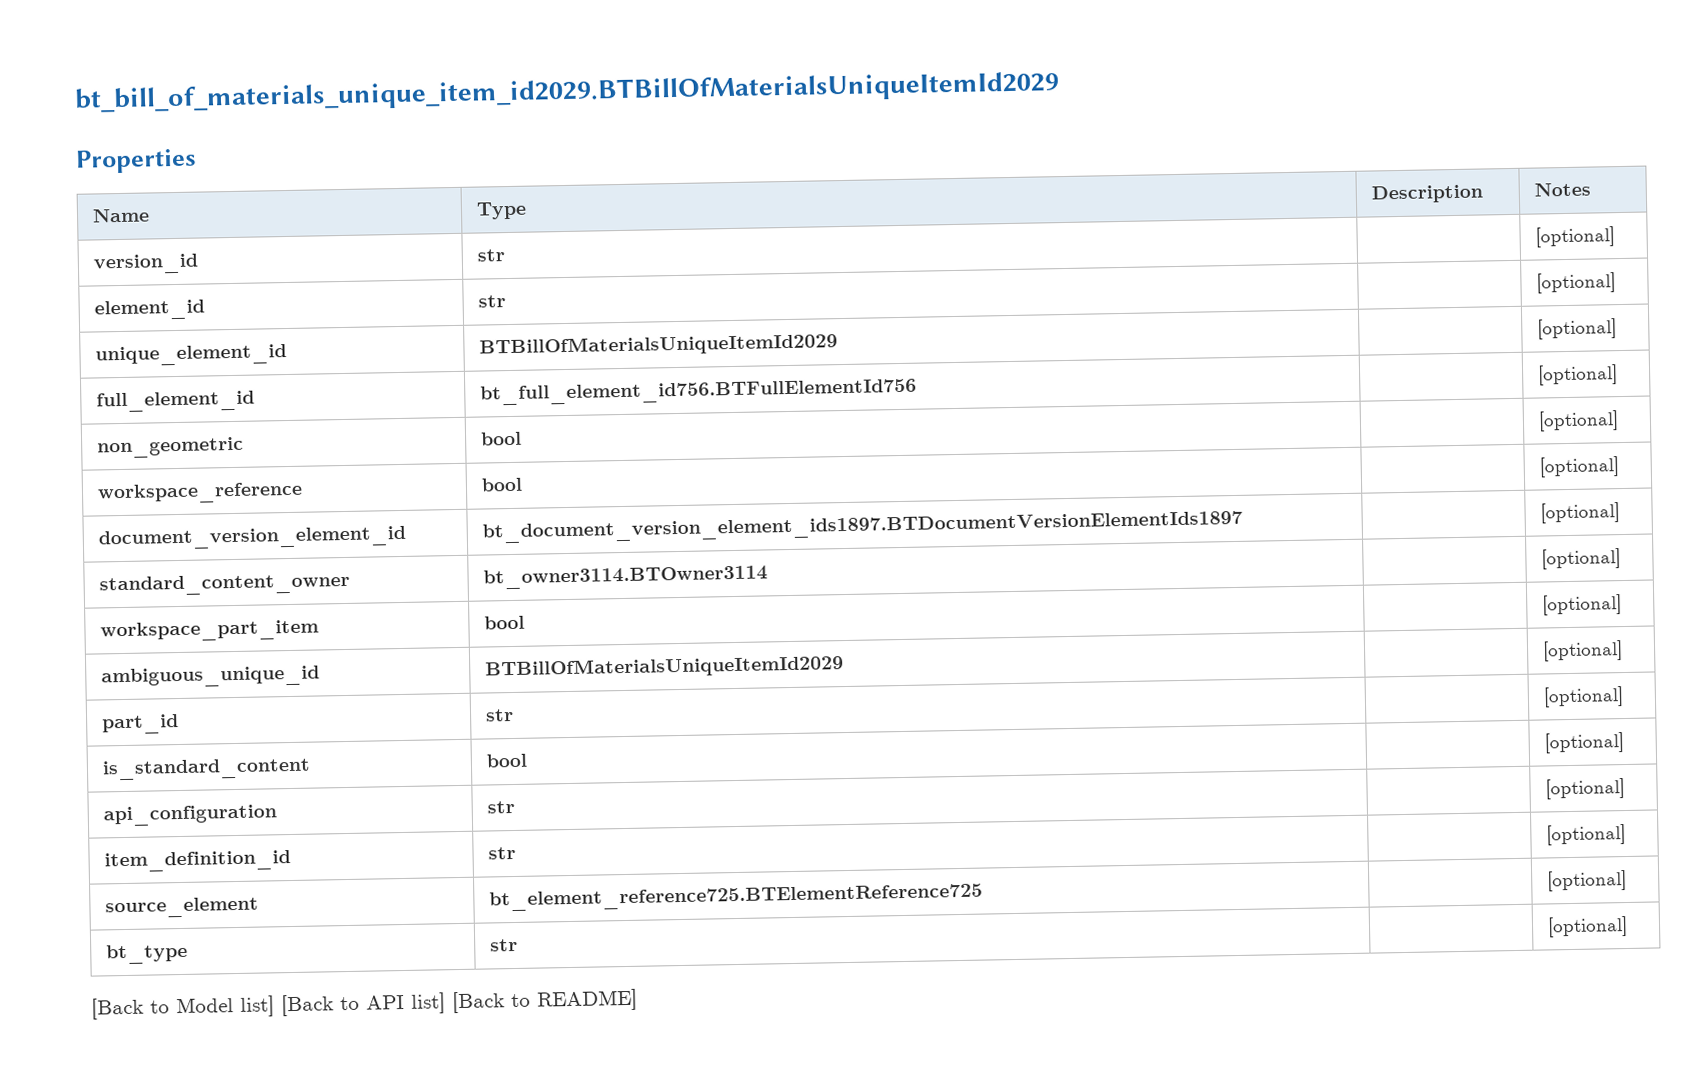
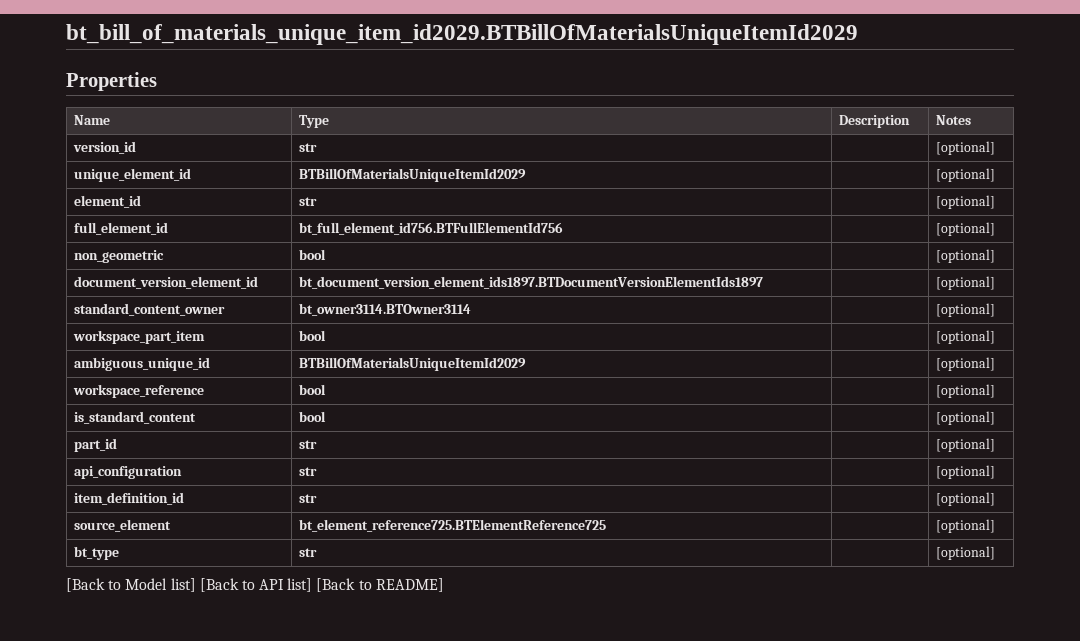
+ unique_element_id | BTBillOfMaterialsUniqueItemId2029 | | [optional]
  element_id | str | | [optional]
- unique_element_id | BTBillOfMaterialsUniqueItemId2029 | | [optional]
- workspace_reference | bool | | [optional]
- part_id | str | | [optional]
+ workspace_reference | bool | | [optional]
+ part_id | str | | [optional]

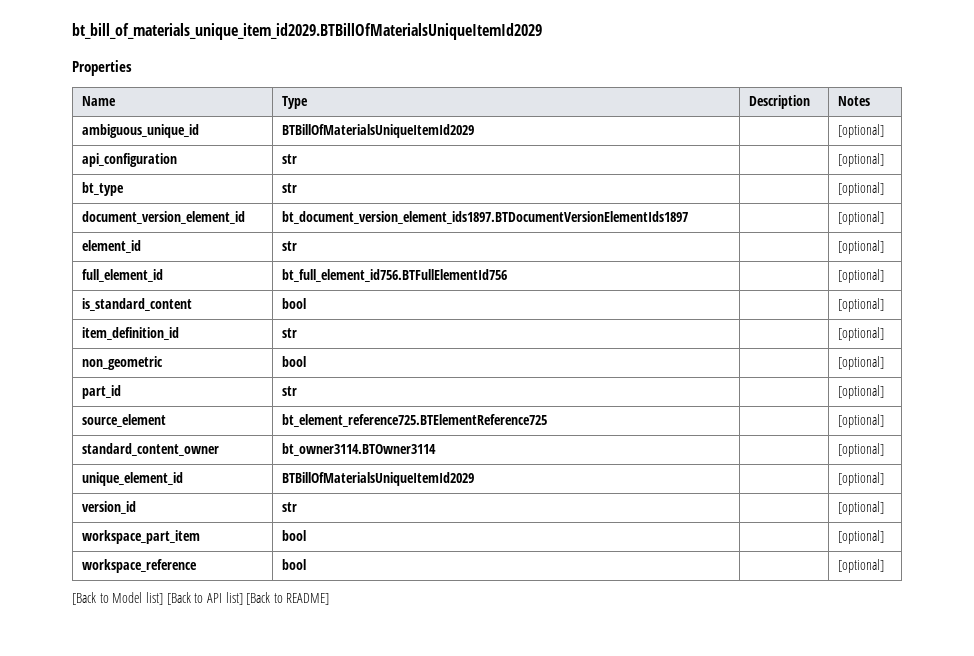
- version_id | str | | [optional]
- unique_element_id | BTBillOfMaterialsUniqueItemId2029 | | [optional]
+ ambiguous_unique_id | BTBillOfMaterialsUniqueItemId2029 | | [optional]
+ api_configuration | str | | [optional]
+ bt_type | str | | [optional]
+ document_version_element_id | bt_document_version_element_ids1897.BTDocumentVersionElementIds1897 | | [optional]
+ is_standard_content | bool | | [optional]
+ item_definition_id | str | | [optional]
  non_geometric | bool | | [optional]
- document_version_element_id | bt_document_version_element_ids1897.BTDocumentVersionElementIds1897 | | [optional]
- standard_content_owner | bt_owner3114.BTOwner3114 | | [optional]
- workspace_part_item | bool | | [optional]
- ambiguous_unique_id | BTBillOfMaterialsUniqueItemId2029 | | [optional]
- workspace_reference | bool | | [optional]
- is_standard_content | bool | | [optional]
- api_configuration | str | | [optional]
- item_definition_id | str | | [optional]
  source_element | bt_element_reference725.BTElementReference725 | | [optional]
- bt_type | str | | [optional]
+ standard_content_owner | bt_owner3114.BTOwner3114 | | [optional]
+ unique_element_id | BTBillOfMaterialsUniqueItemId2029 | | [optional]
+ version_id | str | | [optional]
+ workspace_part_item | bool | | [optional]
+ workspace_reference | bool | | [optional]

